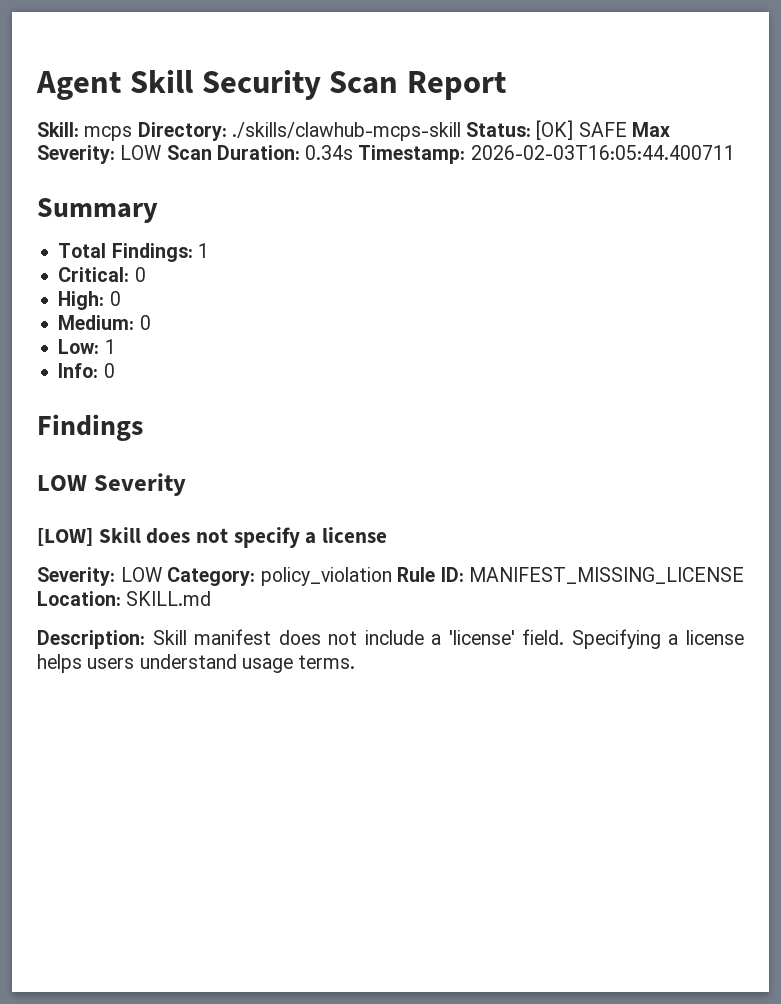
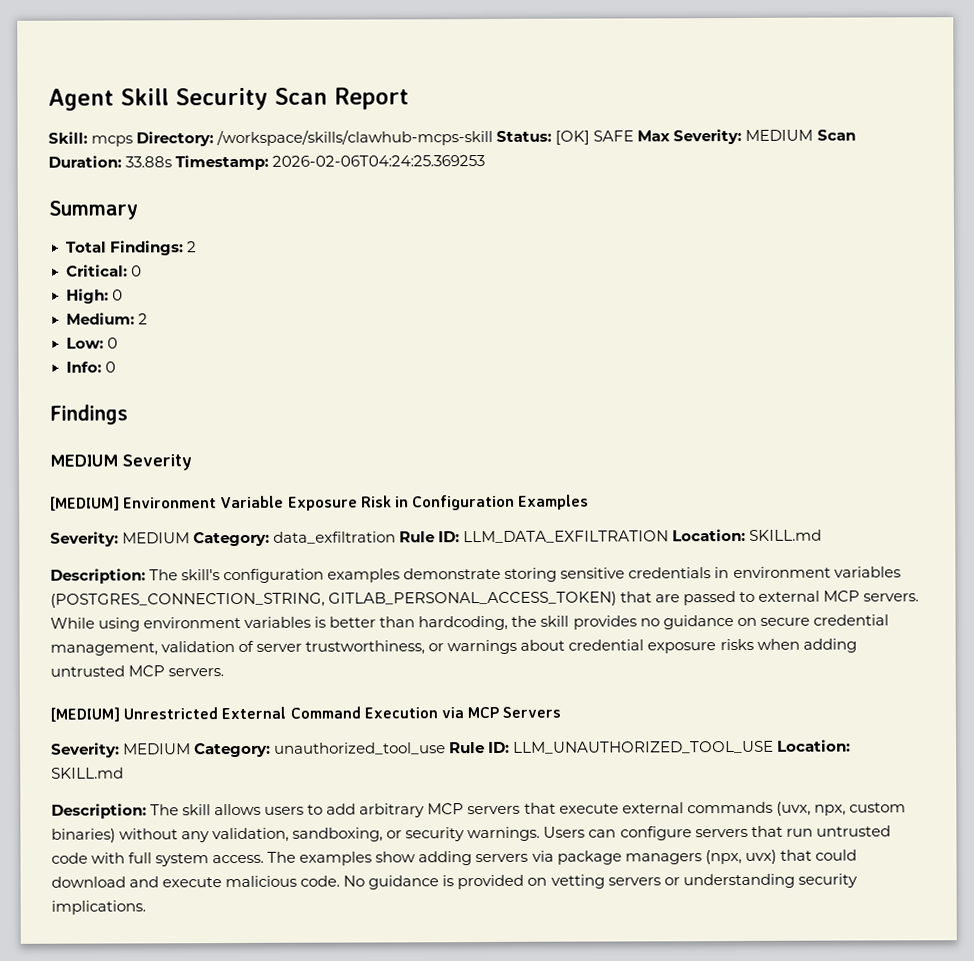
- Skill: mcps Directory: ./skills/clawhub-mcps-skill Status: [OK] SAFE Max Severity: LOW Scan Duration: 0.34s Timestamp: 2026-02-03T16:05:44.400711
+ Skill: mcps Directory: /workspace/skills/clawhub-mcps-skill Status: [OK] SAFE Max Severity: MEDIUM Scan Duration: 33.88s Timestamp: 2026-02-06T04:24:25.369253
- Total Findings: 1
+ Total Findings: 2
- Medium: 0
+ Medium: 2
- Low: 1
+ Low: 0
- LOW Severity
+ MEDIUM Severity
- [LOW] Skill does not specify a license
- Severity: LOW Category: policy_violation Rule ID: MANIFEST_MISSING_LICENSE Location: SKILL.md
- Description: Skill manifest does not include a 'license' field. Specifying a license helps users understand usage terms.
+ [MEDIUM] Environment Variable Exposure Risk in Configuration Examples
+ Severity: MEDIUM Category: data_exfiltration Rule ID: LLM_DATA_EXFILTRATION Location: SKILL.md
+ Description: The skill's configuration examples demonstrate storing sensitive credentials in environment variables (POSTGRES_CONNECTION_STRING, GITLAB_PERSONAL_ACCESS_TOKEN) that are passed to external MCP servers. While using environment variables is better than hardcoding, the skill provides no guidance on secure credential management, validation of server trustworthiness, or warnings about credential exposure risks when adding untrusted MCP servers.
+ [MEDIUM] Unrestricted External Command Execution via MCP Servers
+ Severity: MEDIUM Category: unauthorized_tool_use Rule ID: LLM_UNAUTHORIZED_TOOL_USE Location: SKILL.md
+ Description: The skill allows users to add arbitrary MCP servers that execute external commands (uvx, npx, custom binaries) without any validation, sandboxing, or security warnings. Users can configure servers that run untrusted code with full system access. The examples show adding servers via package managers (npx, uvx) that could download and execute malicious code. No guidance is provided on vetting servers or understanding security implications.

